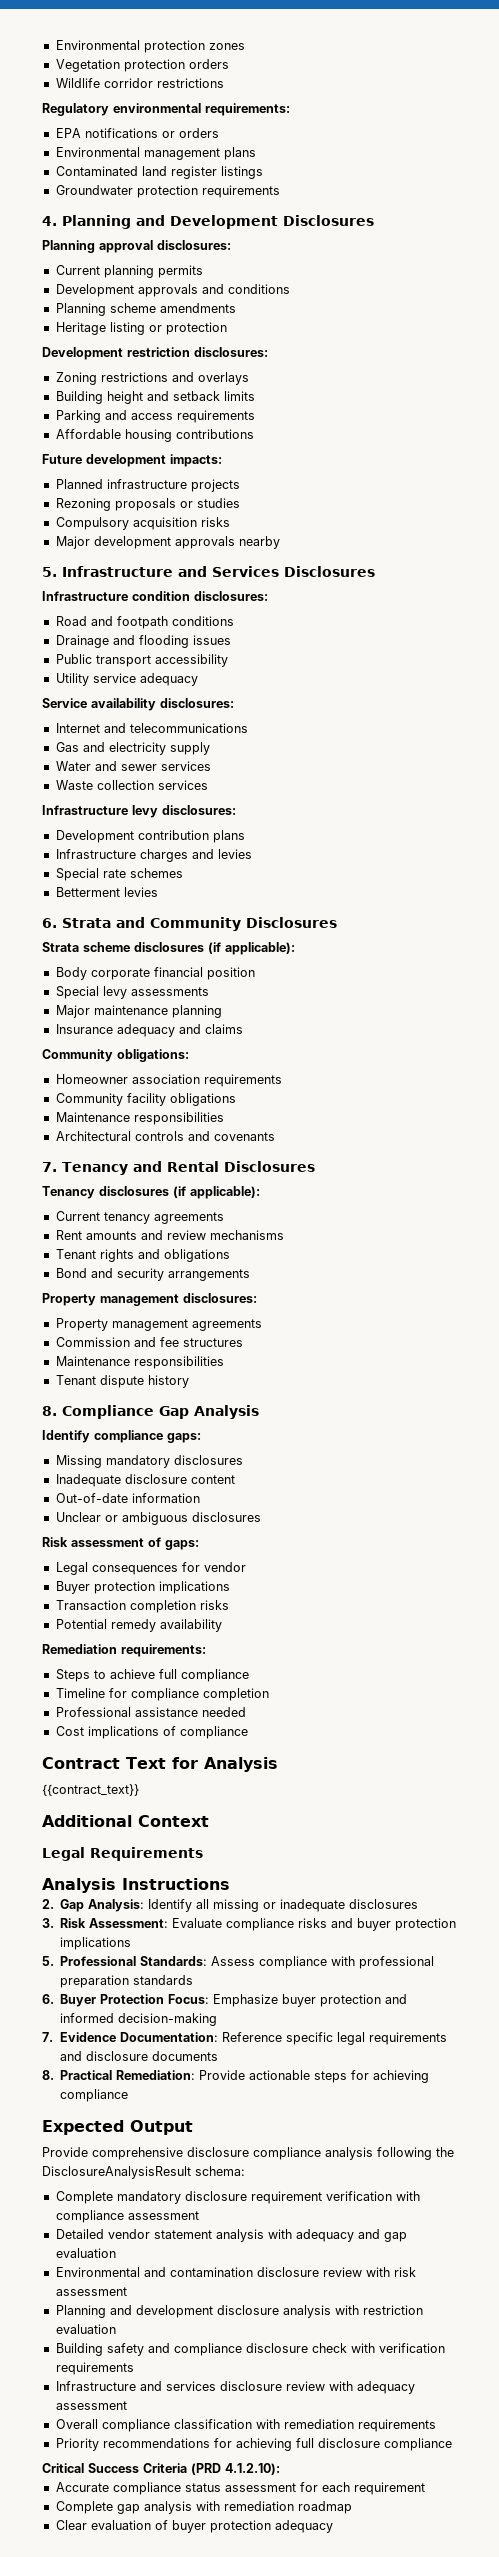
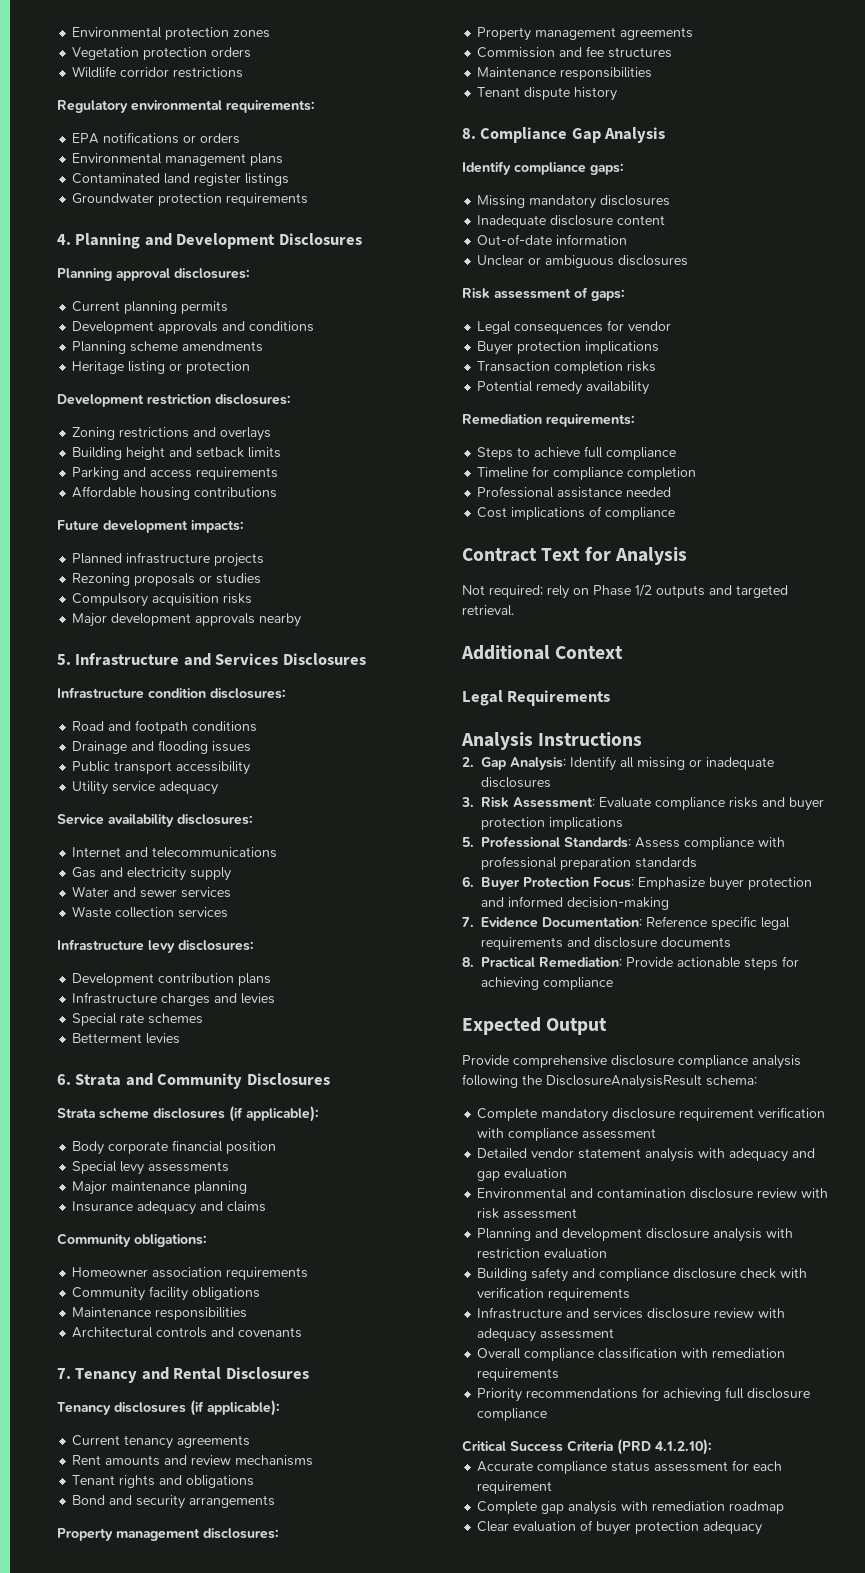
- {{contract_text}}
+ Not required; rely on Phase 1/2 outputs and targeted retrieval.

